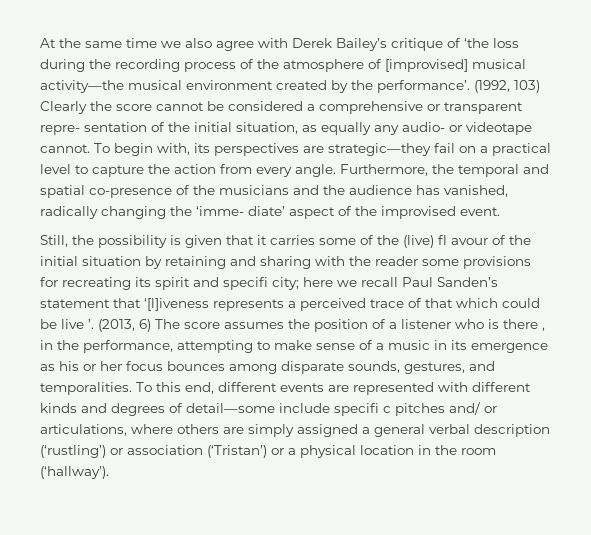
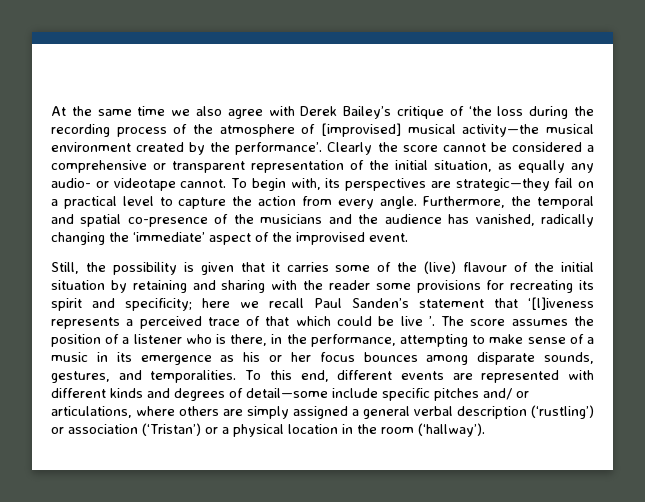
- (1992, 103) Clearly the score cannot be considered a comprehensive or transparent repre- sentation of the initial situation, as equally any audio- or videotape cannot.
+ Clearly the score cannot be considered a comprehensive or transparent representation of the initial situation, as equally any audio- or videotape cannot.
- Furthermore, the temporal and spatial co-presence of the musicians and the audience has vanished, radically changing the ‘imme- diate’ aspect of the improvised event.
+ Furthermore, the temporal and spatial co-presence of the musicians and the audience has vanished, radically changing the ‘immediate’ aspect of the improvised event.
- Still, the possibility is given that it carries some of the (live) fl avour of the initial situation by retaining and sharing with the reader some provisions for recreating its spirit and specifi city; here we recall Paul Sanden’s statement that ‘[l]iveness represents a perceived trace of that which could be live ’.
+ Still, the possibility is given that it carries some of the (live) flavour of the initial situation by retaining and sharing with the reader some provisions for recreating its spirit and specificity; here we recall Paul Sanden’s statement that ‘[l]iveness represents a perceived trace of that which could be live ’.
- (2013, 6) The score assumes the position of a listener who is there , in the performance, attempting to make sense of a music in its emergence as his or her focus bounces among disparate sounds, gestures, and temporalities.
+ The score assumes the position of a listener who is there, in the performance, attempting to make sense of a music in its emergence as his or her focus bounces among disparate sounds, gestures, and temporalities.
- To this end, different events are represented with different kinds and degrees of detail—some include specifi c pitches and/ or articulations, where others are simply assigned a general verbal description (‘rustling’) or association (‘Tristan’) or a physical location in the room (‘hallway’).
+ To this end, different events are represented with different kinds and degrees of detail—some include specific pitches and/ or articulations, where others are simply assigned a general verbal description (‘rustling’) or association (‘Tristan’) or a physical location in the room (‘hallway’).

